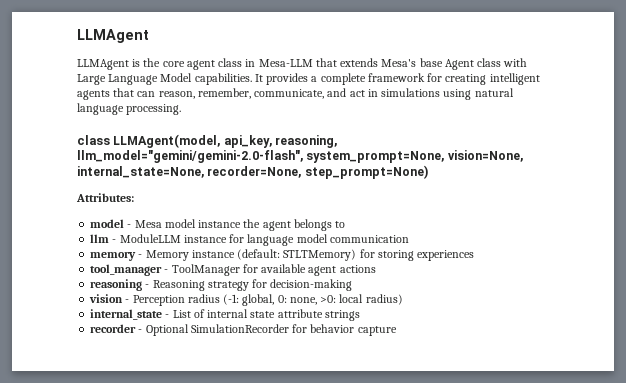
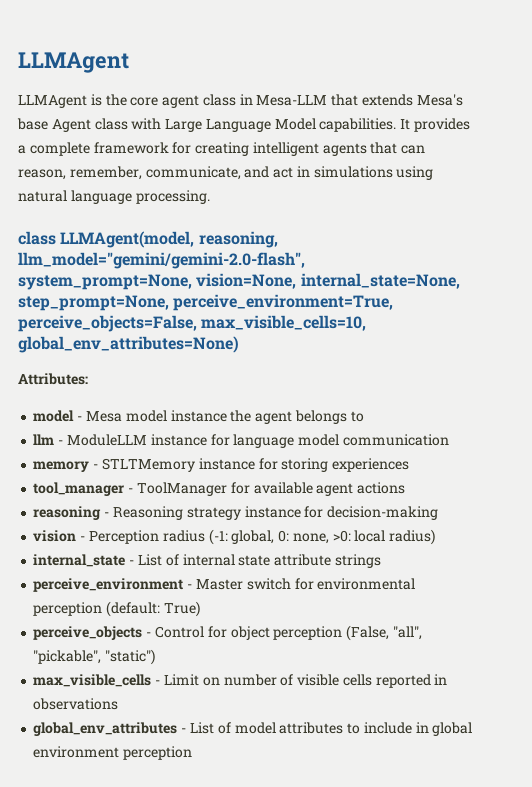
- class LLMAgent(model, api_key, reasoning, llm_model="gemini/gemini-2.0-flash", system_prompt=None, vision=None, internal_state=None, recorder=None, step_prompt=None)
+ class LLMAgent(model, reasoning, llm_model="gemini/gemini-2.0-flash", system_prompt=None, vision=None, internal_state=None, step_prompt=None, perceive_environment=True, perceive_objects=False, max_visible_cells=10, global_env_attributes=None)
- memory - Memory instance (default: STLTMemory) for storing experiences
+ memory - STLTMemory instance for storing experiences
- reasoning - Reasoning strategy for decision-making
+ reasoning - Reasoning strategy instance for decision-making
- recorder - Optional SimulationRecorder for behavior capture
+ perceive_environment - Master switch for environmental perception (default: True)
+ perceive_objects - Control for object perception (False, "all", "pickable", "static")
+ max_visible_cells - Limit on number of visible cells reported in observations
+ global_env_attributes - List of model attributes to include in global environment perception

